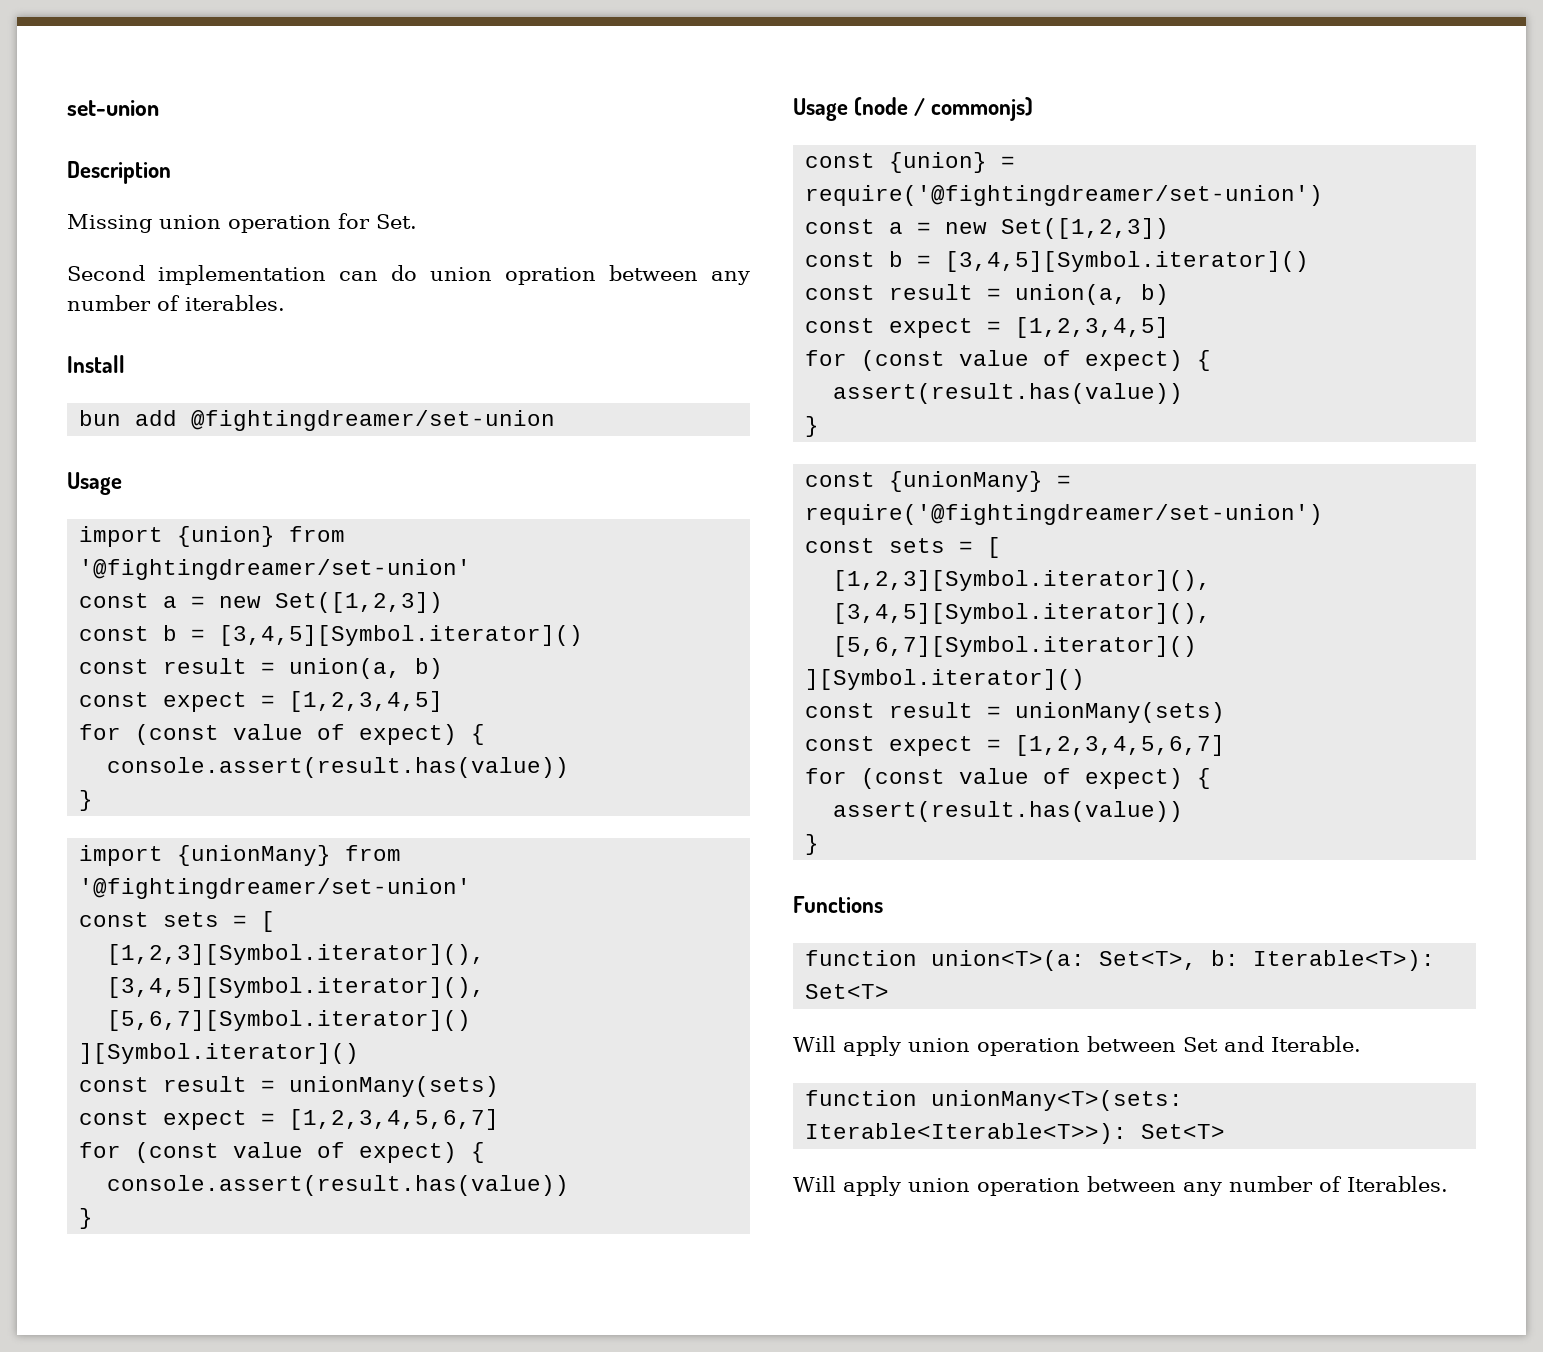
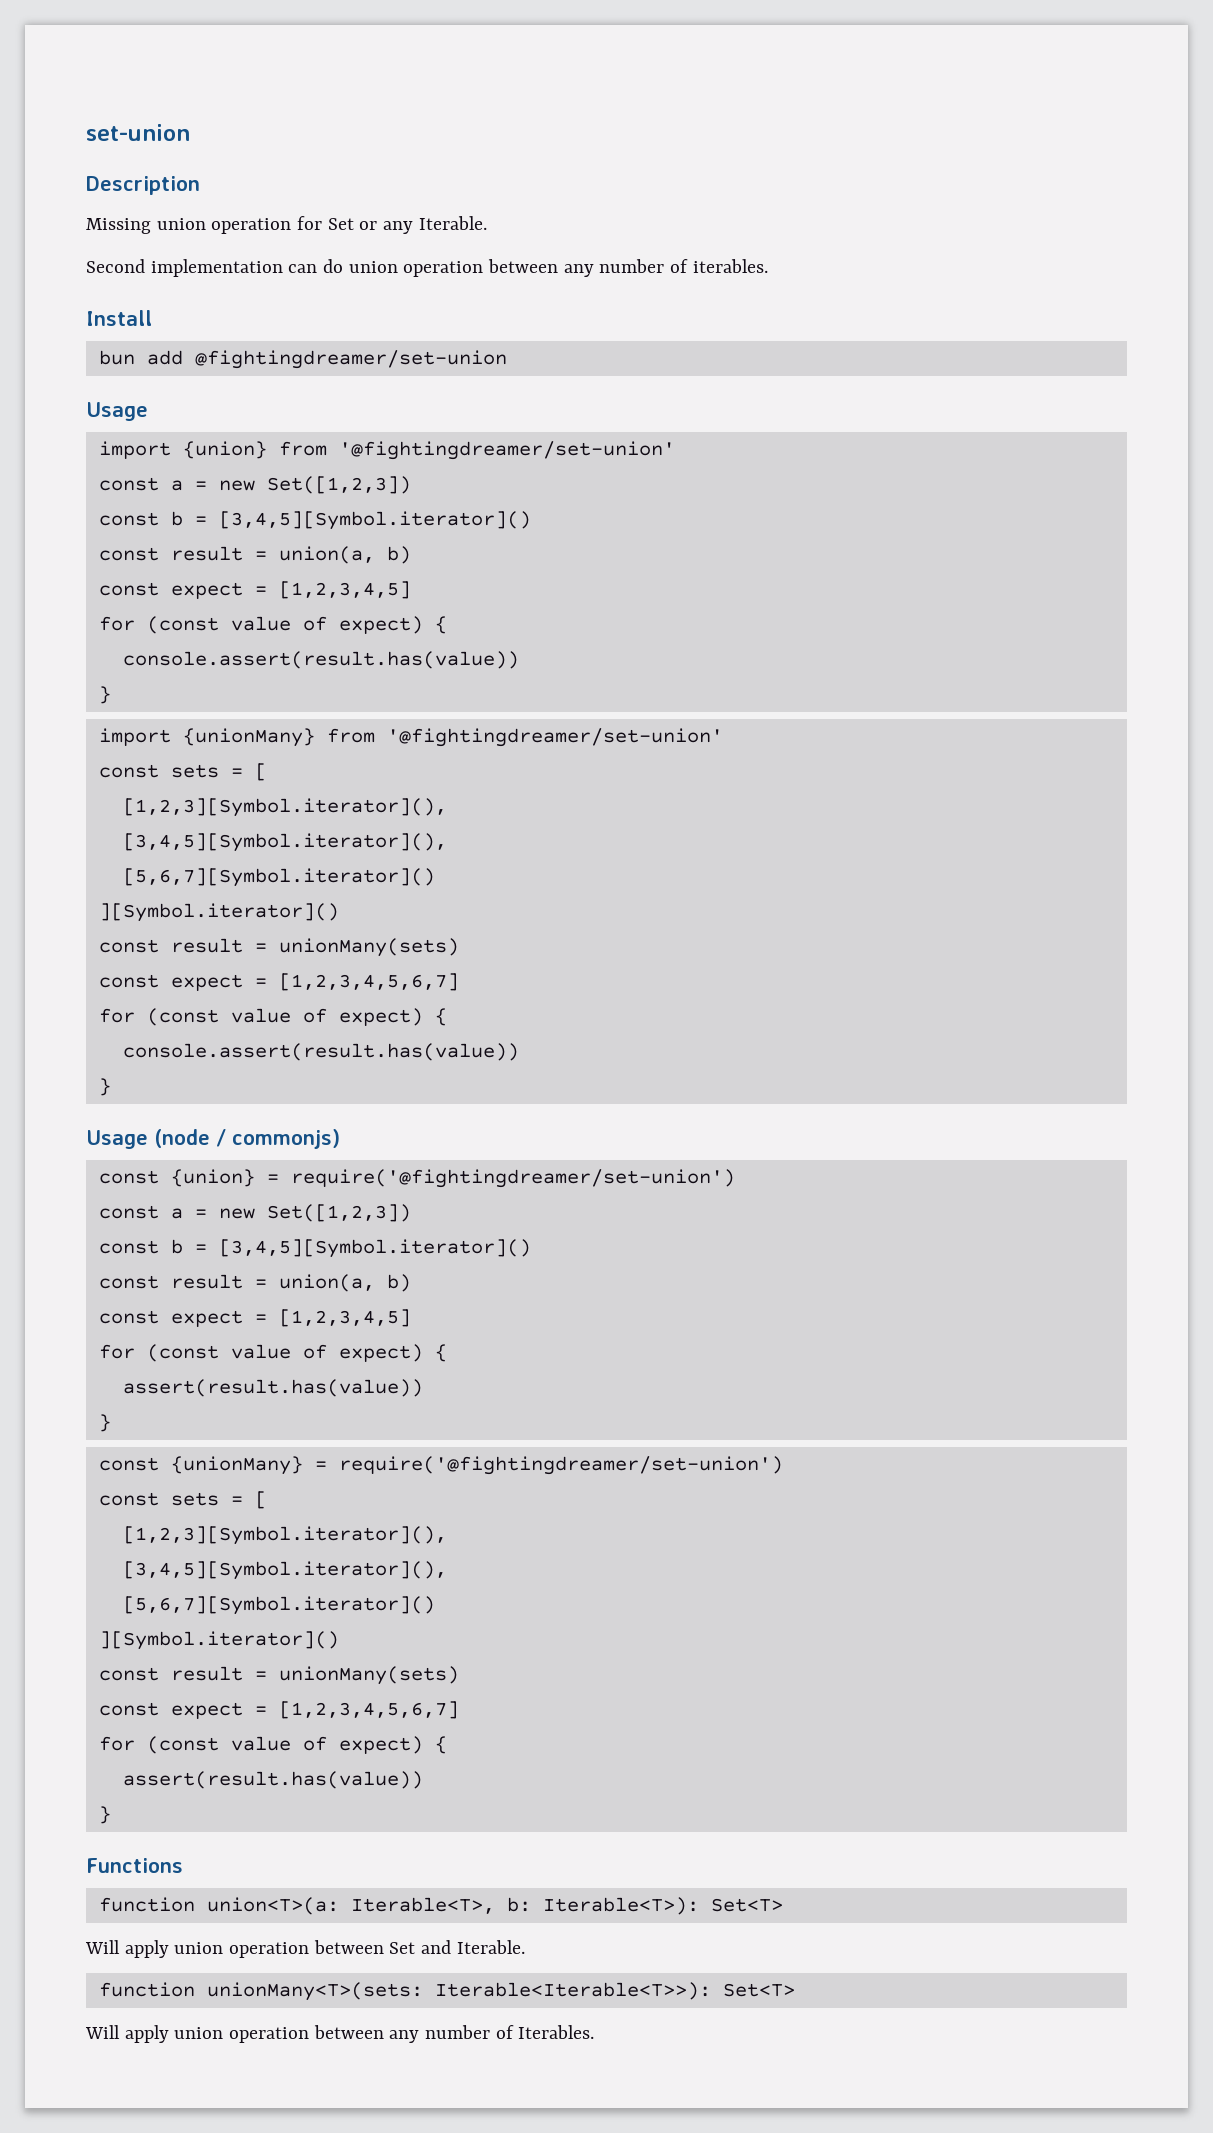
- Missing union operation for Set.
+ Missing union operation for Set or any Iterable.
- Second implementation can do union opration between any number of iterables.
+ Second implementation can do union operation between any number of iterables.
- function union<T>(a: Set<T>, b: Iterable<T>): Set<T>
+ function union<T>(a: Iterable<T>, b: Iterable<T>): Set<T>

